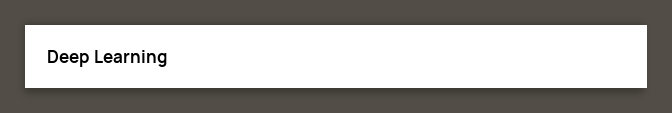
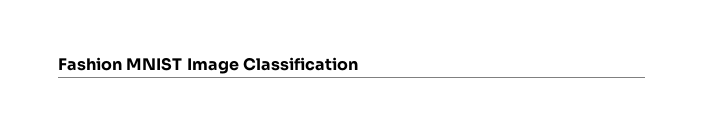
- Deep Learning
+ Fashion MNIST Image Classification

